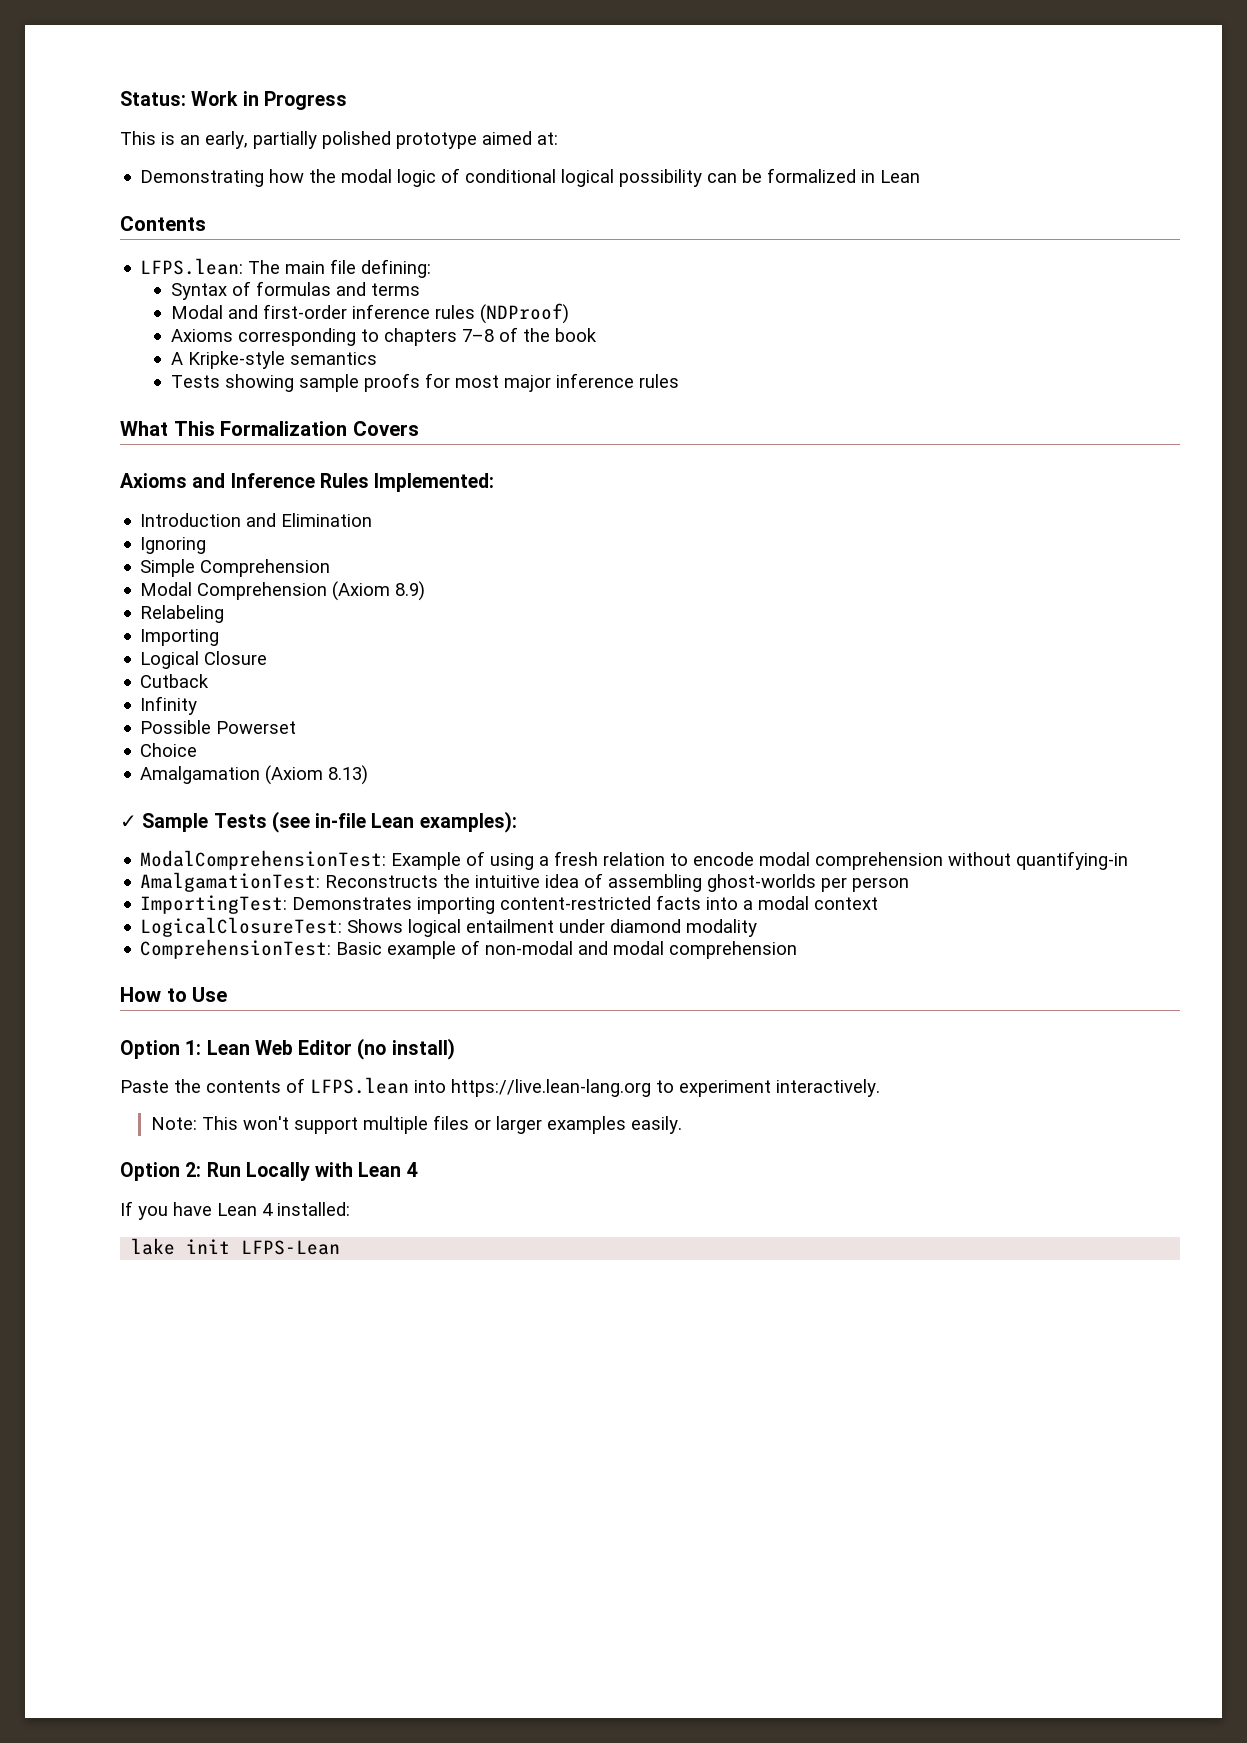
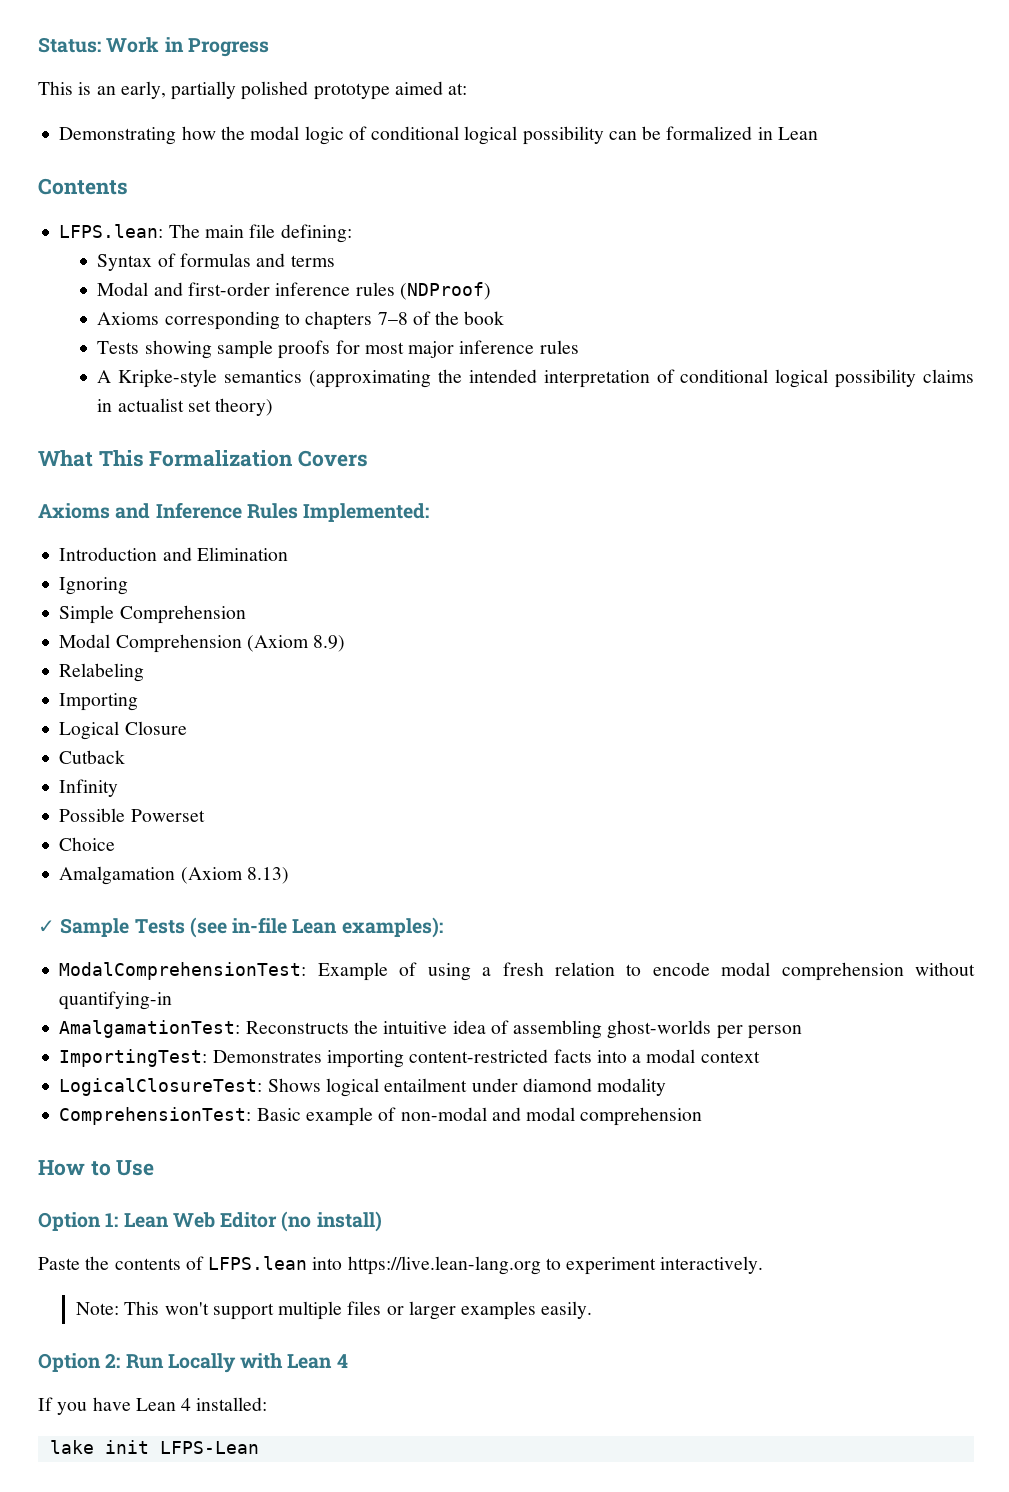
- A Kripke-style semantics
+ A Kripke-style semantics (approximating the intended interpretation of conditional logical possibility claims in actualist set theory)

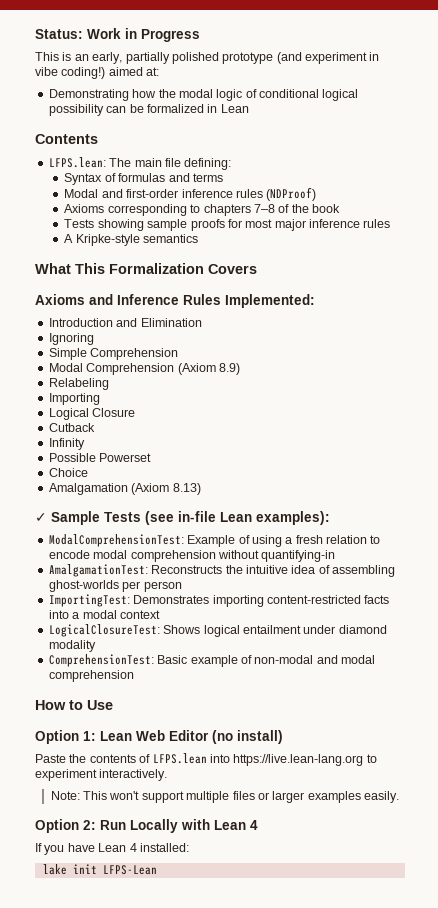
- This is an early, partially polished prototype aimed at:
+ This is an early, partially polished prototype (and experiment in vibe coding!) aimed at:
- A Kripke-style semantics (approximating the intended interpretation of conditional logical possibility claims in actualist set theory)
+ A Kripke-style semantics

